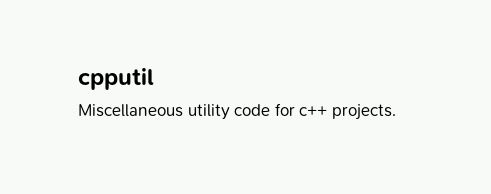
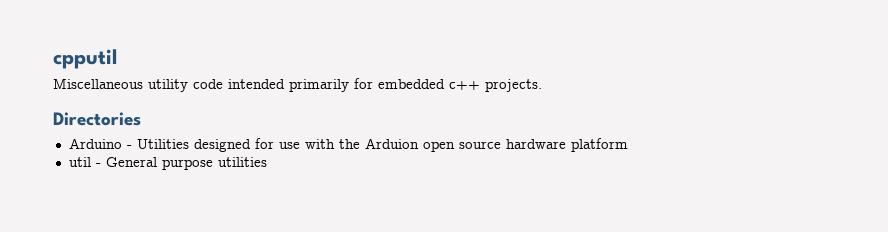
- Miscellaneous utility code for c++ projects.
+ Miscellaneous utility code intended primarily for embedded c++ projects.
+ Directories
+ Arduino - Utilities designed for use with the Arduion open source hardware platform
+ util - General purpose utilities

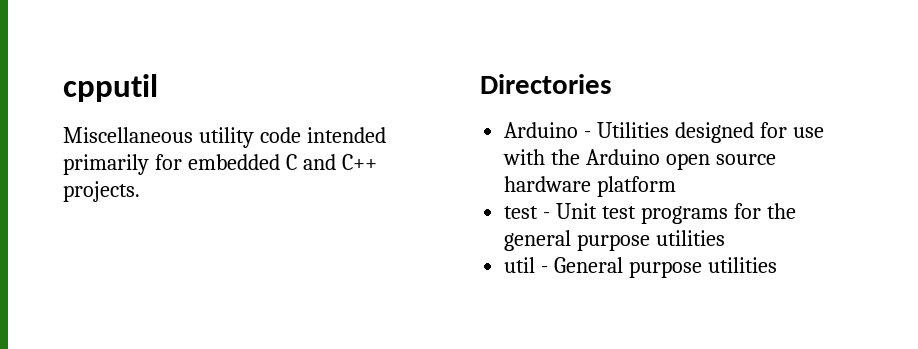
- Miscellaneous utility code intended primarily for embedded c++ projects.
+ Miscellaneous utility code intended primarily for embedded C and C++ projects.
- Arduino - Utilities designed for use with the Arduion open source hardware platform
+ Arduino - Utilities designed for use with the Arduino open source hardware platform
+ test - Unit test programs for the general purpose utilities

